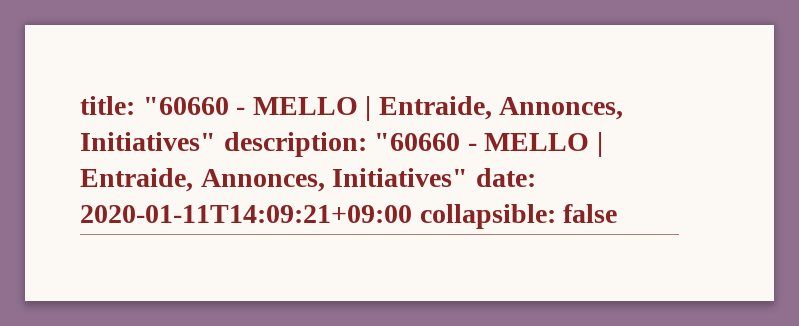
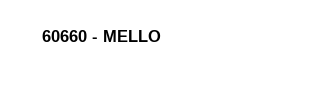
- title: "60660 - MELLO | Entraide, Annonces, Initiatives" description: "60660 - MELLO | Entraide, Annonces, Initiatives" date: 2020-01-11T14:09:21+09:00 collapsible: false
+ 60660 - MELLO

